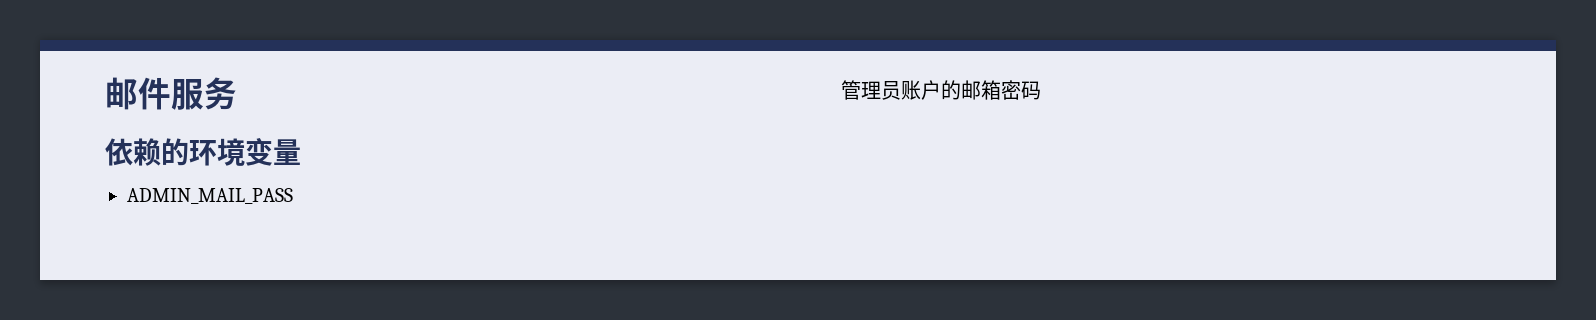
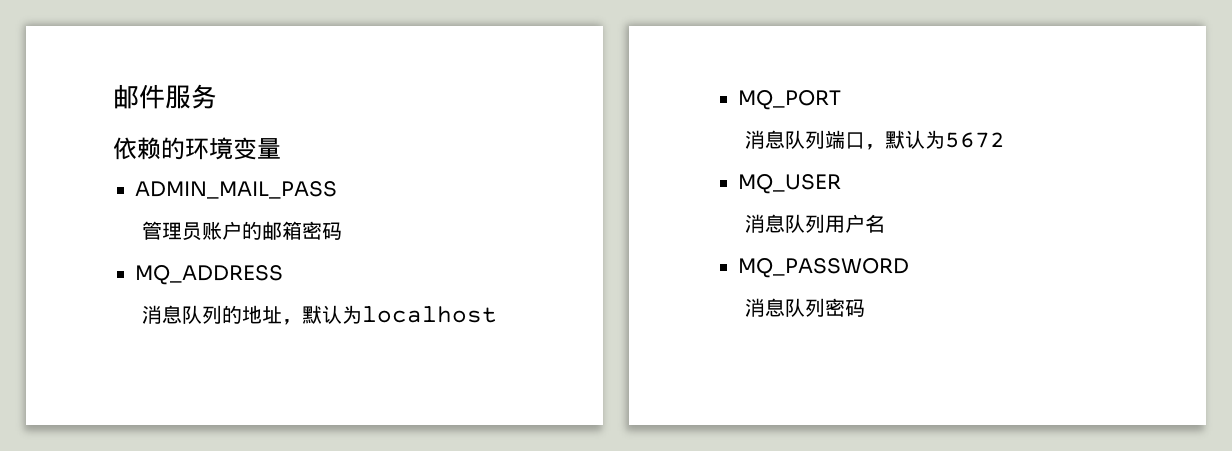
+ MQ_ADDRESS
+ 消息队列的地址，默认为localhost
+ MQ_PORT
+ 消息队列端口，默认为5672
+ MQ_USER
+ 消息队列用户名
+ MQ_PASSWORD
+ 消息队列密码

